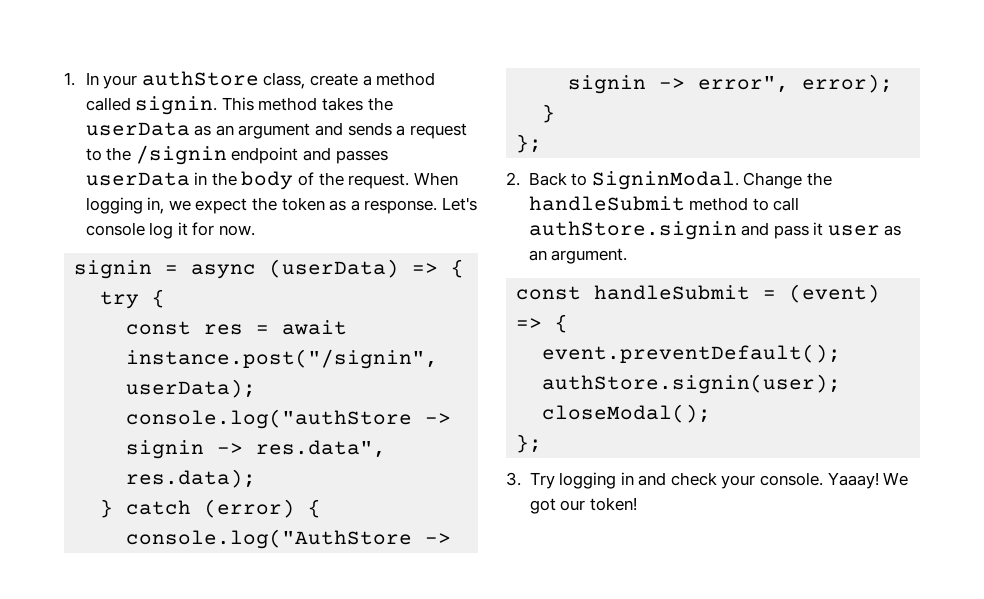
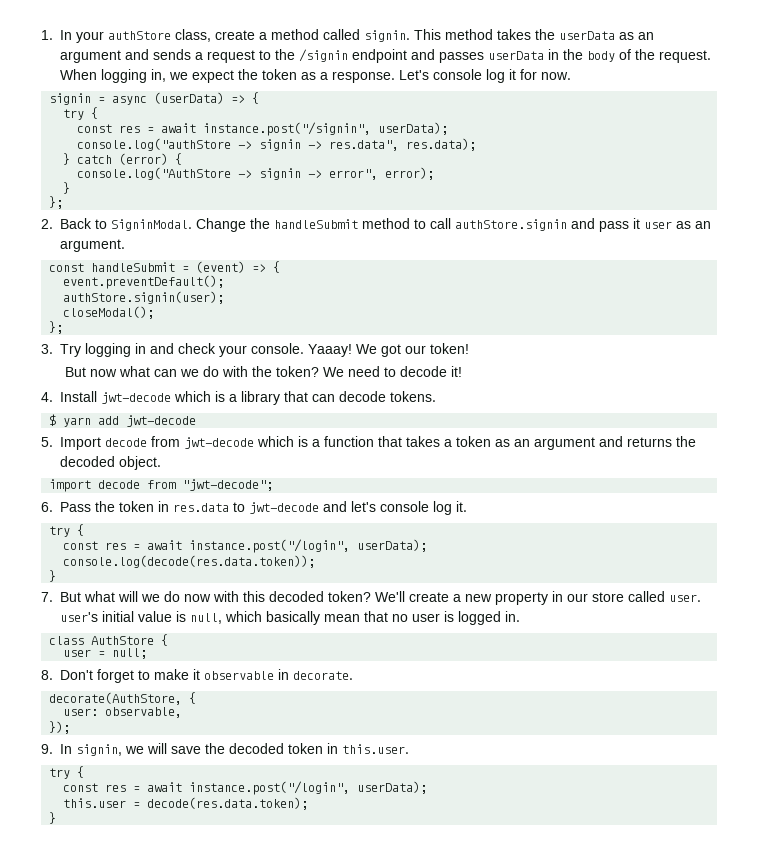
+ But now what can we do with the token? We need to decode it!
+ 4. Install jwt-decode which is a library that can decode tokens.
+ $ yarn add jwt-decode
+ 5. Import decode from jwt-decode which is a function that takes a token as an argument and returns the decoded object.
+ import decode from "jwt-decode";
+ 6. Pass the token in res.data to jwt-decode and let's console log it.
+ try {
+ const res = await instance.post("/login", userData);
+ console.log(decode(res.data.token));
+ }
+ 7. But what will we do now with this decoded token? We'll create a new property in our store called user. user's initial value is null, which basically mean that no user is logged in.
+ class AuthStore {
+ user = null;
+ 8. Don't forget to make it observable in decorate.
+ decorate(AuthStore, {
+ user: observable,
+ });
+ 9. In signin, we will save the decoded token in this.user.
+ try {
+ const res = await instance.post("/login", userData);
+ this.user = decode(res.data.token);
+ }

